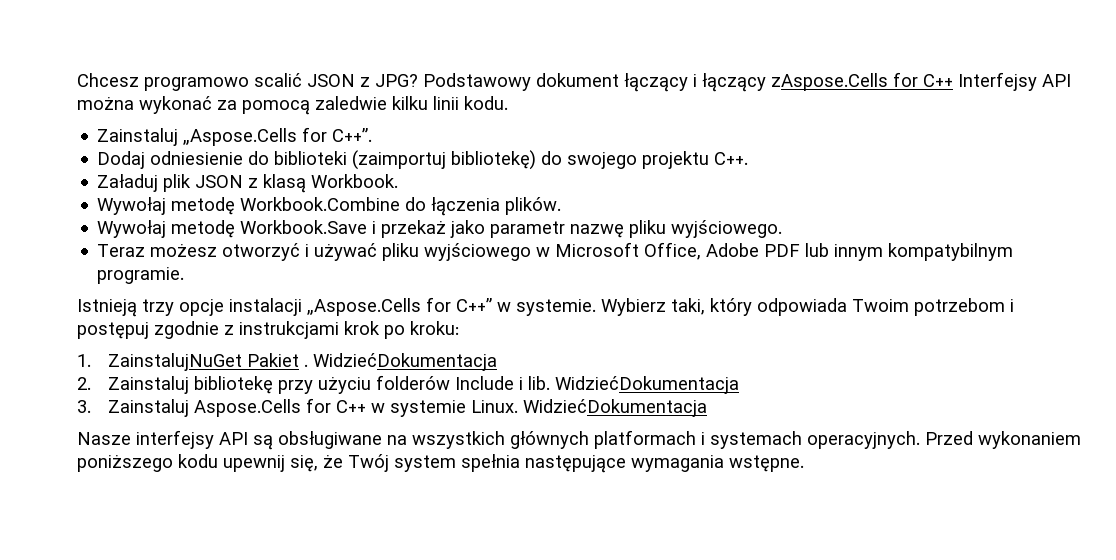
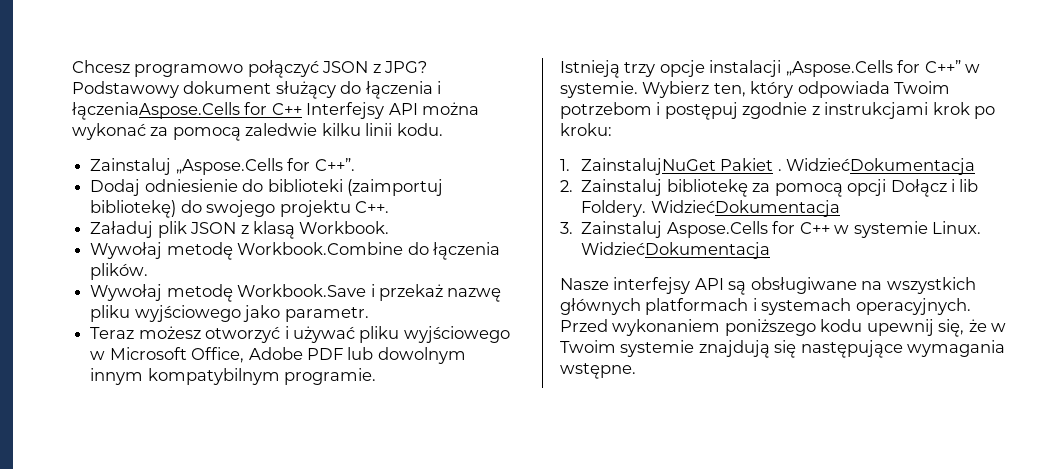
- Chcesz programowo scalić JSON z JPG?
+ Chcesz programowo połączyć JSON z JPG?
- Podstawowy dokument łączący i łączący zAspose.Cells for C++ Interfejsy API można wykonać za pomocą zaledwie kilku linii kodu.
+ Podstawowy dokument służący do łączenia i łączeniaAspose.Cells for C++ Interfejsy API można wykonać za pomocą zaledwie kilku linii kodu.
- Wywołaj metodę Workbook.Save i przekaż jako parametr nazwę pliku wyjściowego.
+ Wywołaj metodę Workbook.Save i przekaż nazwę pliku wyjściowego jako parametr.
- Teraz możesz otworzyć i używać pliku wyjściowego w Microsoft Office, Adobe PDF lub innym kompatybilnym programie.
+ Teraz możesz otworzyć i używać pliku wyjściowego w Microsoft Office, Adobe PDF lub dowolnym innym kompatybilnym programie.
- Wybierz taki, który odpowiada Twoim potrzebom i postępuj zgodnie z instrukcjami krok po kroku:
+ Wybierz ten, który odpowiada Twoim potrzebom i postępuj zgodnie z instrukcjami krok po kroku:
- 2. Zainstaluj bibliotekę przy użyciu folderów Include i lib.
+ 2. Zainstaluj bibliotekę za pomocą opcji Dołącz i lib Foldery.
- Przed wykonaniem poniższego kodu upewnij się, że Twój system spełnia następujące wymagania wstępne.
+ Przed wykonaniem poniższego kodu upewnij się, że w Twoim systemie znajdują się następujące wymagania wstępne.

